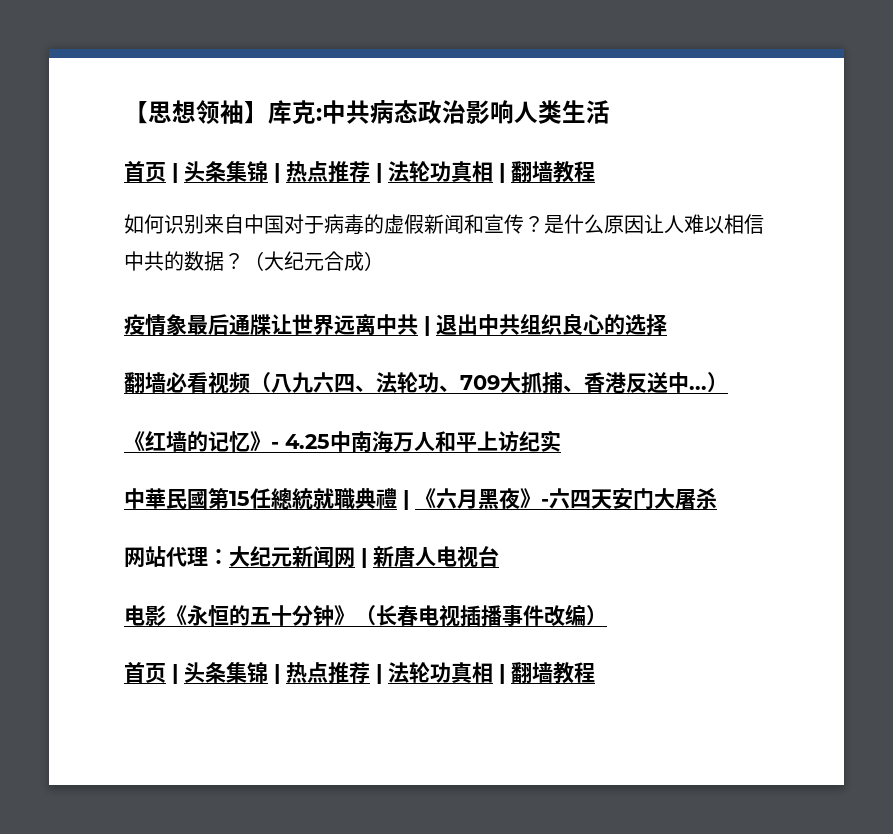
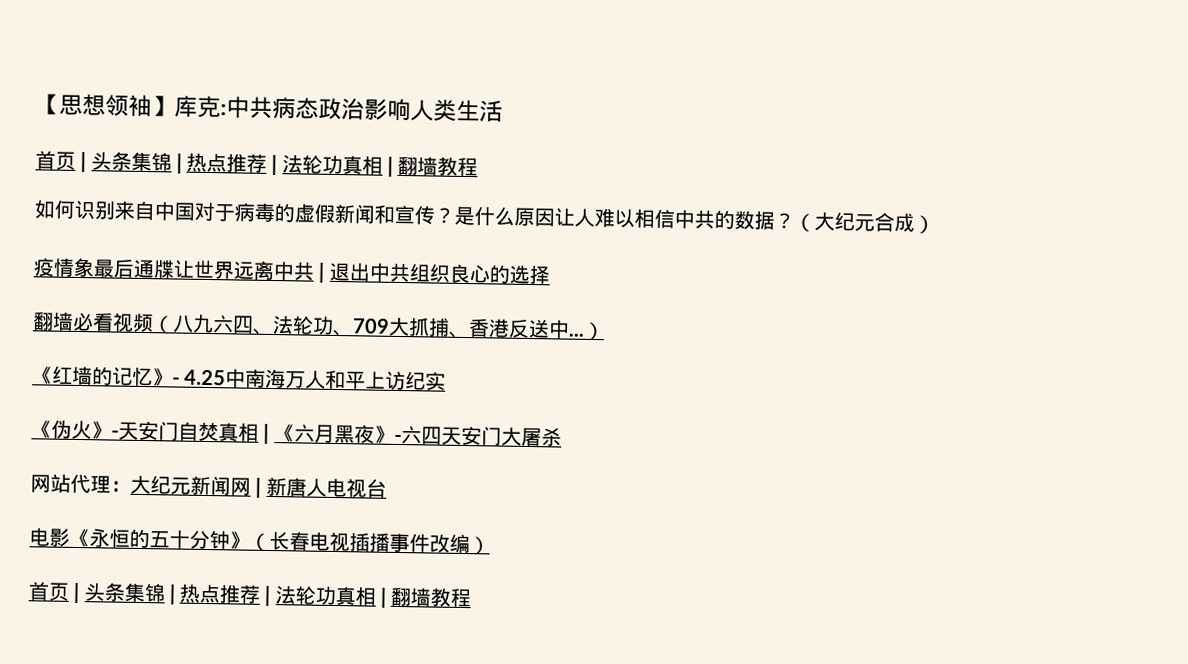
- 中華民國第15任總統就職典禮 | 《六月黑夜》-六四天安门大屠杀
+ 《伪火》-天安门自焚真相 | 《六月黑夜》-六四天安门大屠杀

